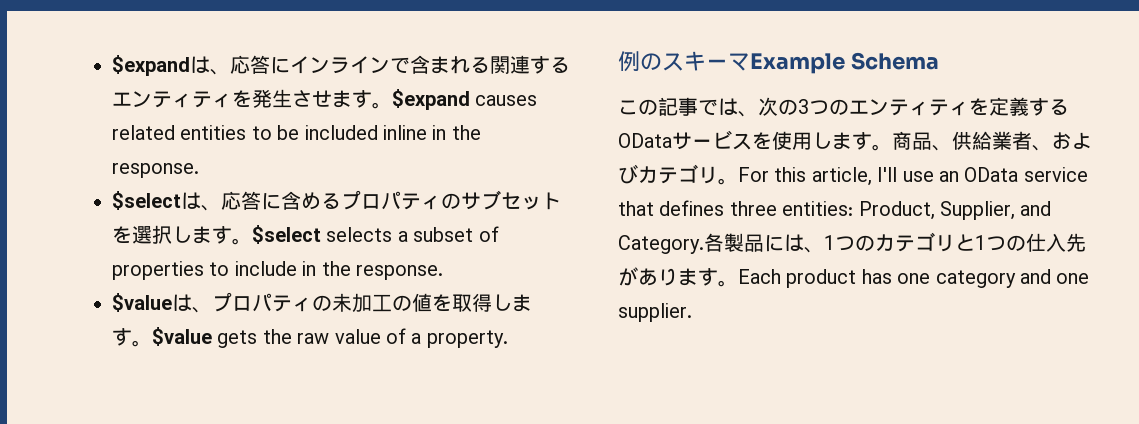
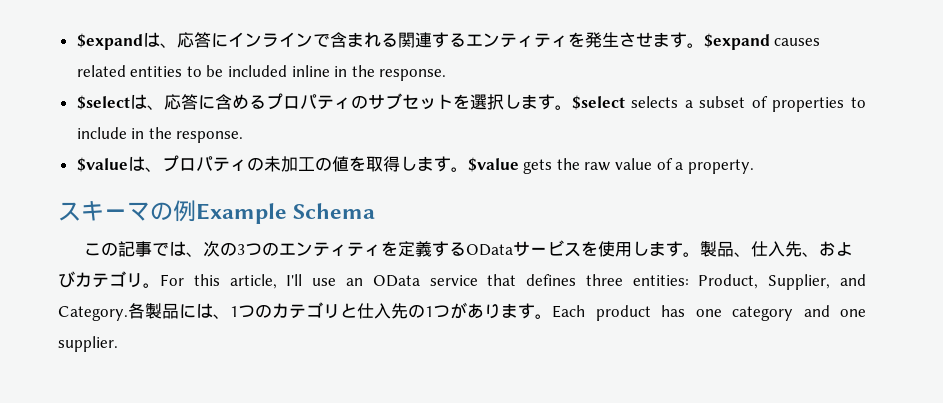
- 例のスキーマExample Schema
+ スキーマの例Example Schema
- 商品、供給業者、およびカテゴリ。
+ 製品、仕入先、およびカテゴリ。
- 各製品には、1つのカテゴリと1つの仕入先があります。
+ 各製品には、1つのカテゴリと仕入先の1つがあります。

